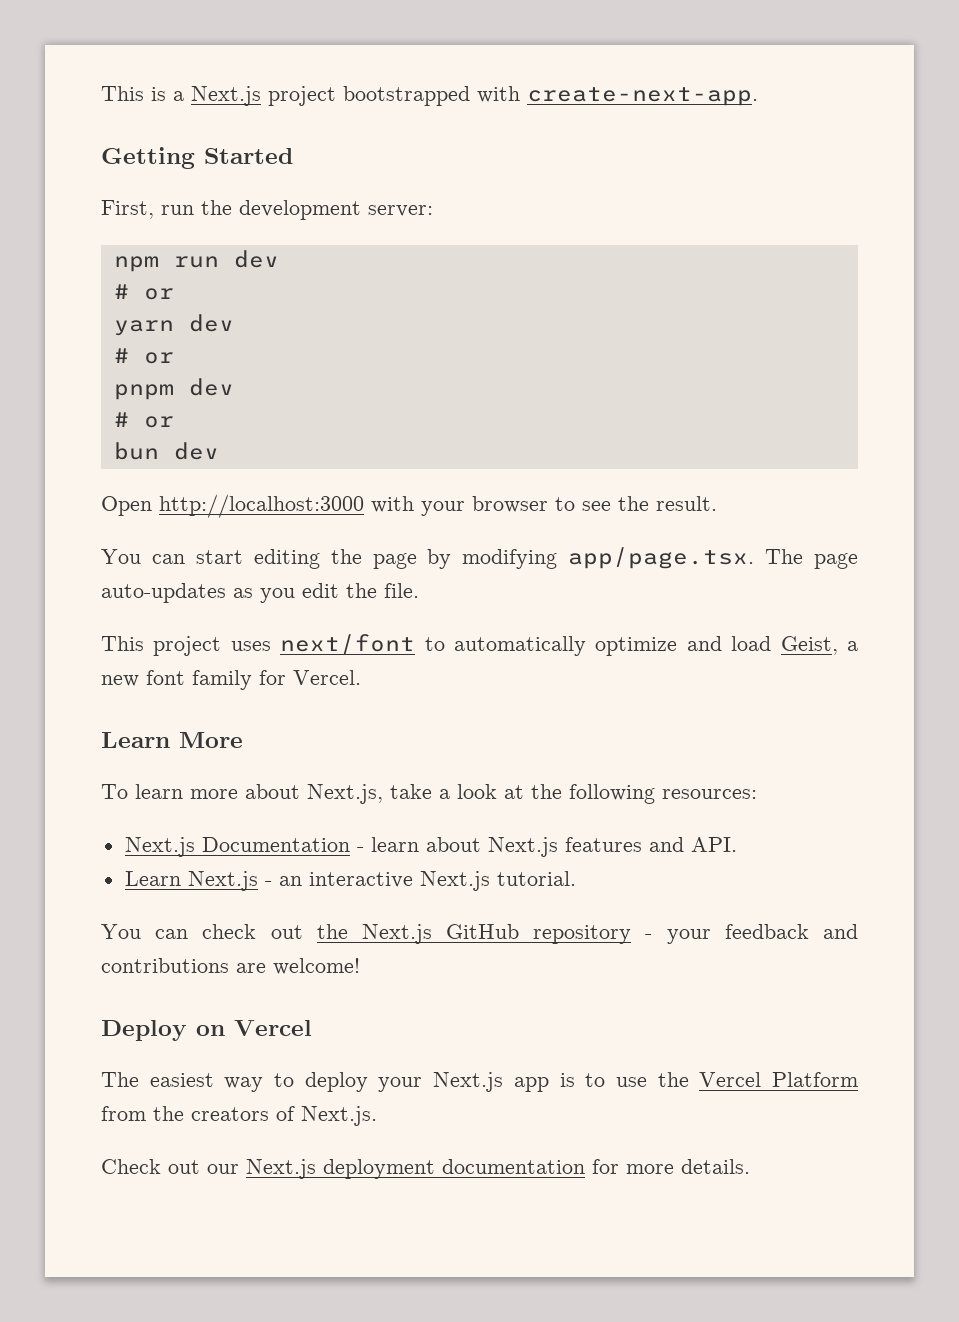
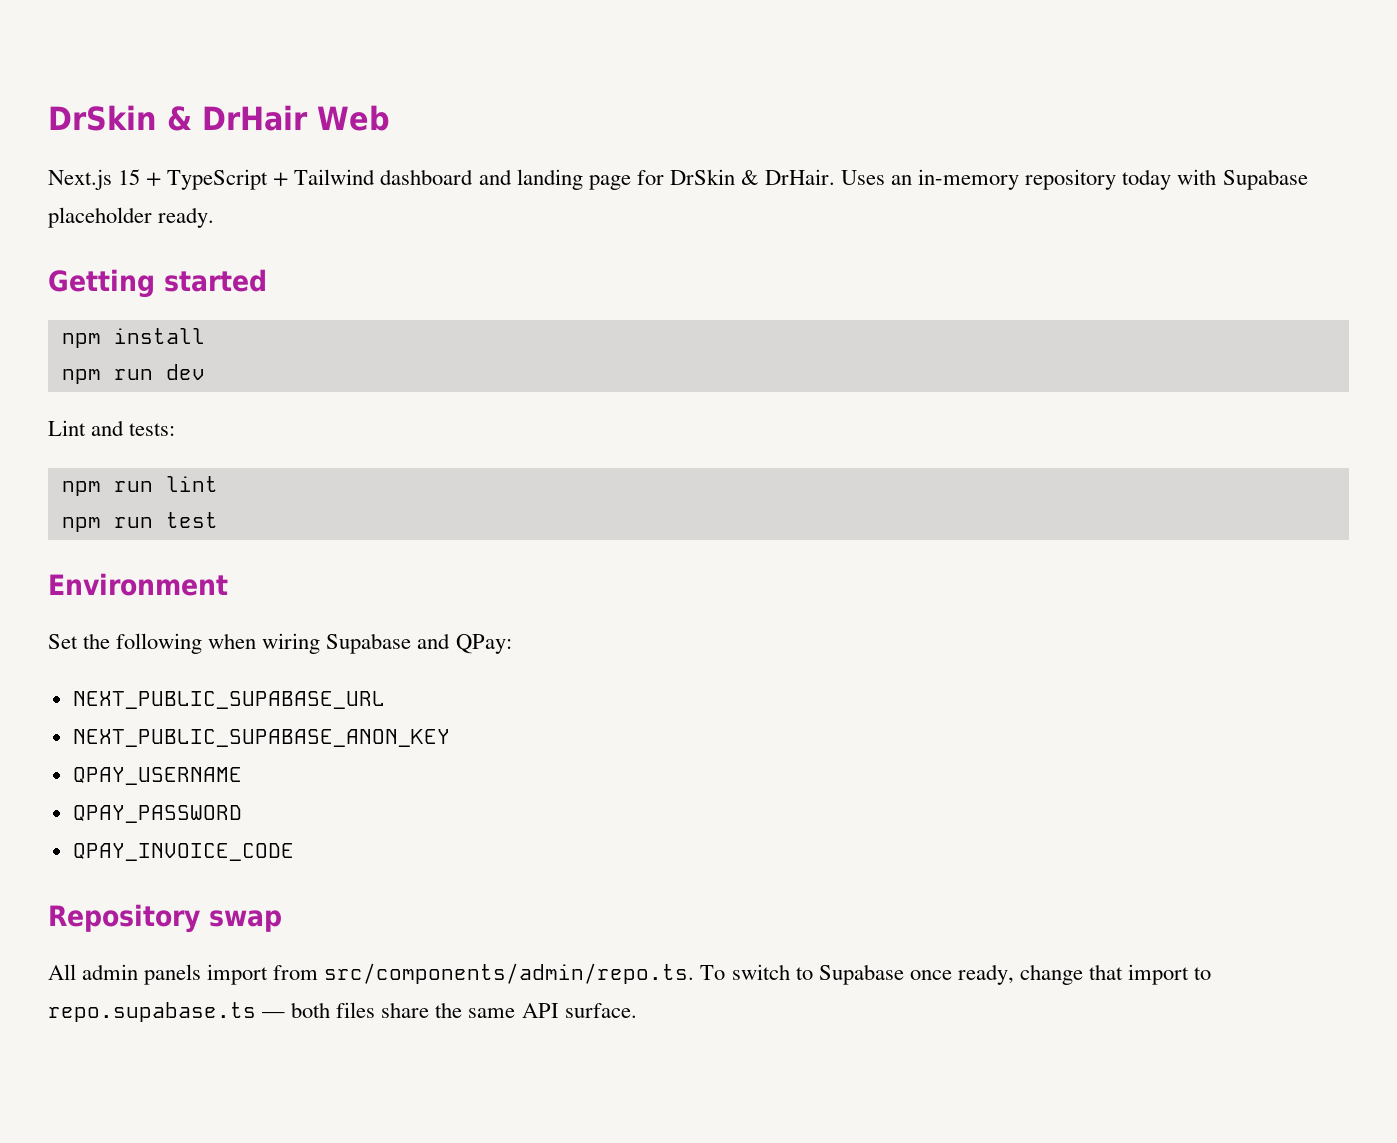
- This is a Next.js project bootstrapped with create-next-app.
- Getting Started
- First, run the development server:
+ DrSkin & DrHair Web
+ Next.js 15 + TypeScript + Tailwind dashboard and landing page for DrSkin & DrHair. Uses an in-memory repository today with Supabase placeholder ready.
+ Getting started
+ npm install
  npm run dev
- # or
- yarn dev
- # or
- pnpm dev
- # or
- bun dev
- Open http://localhost:3000 with your browser to see the result.
- You can start editing the page by modifying app/page.tsx. The page auto-updates as you edit the file.
- This project uses next/font to automatically optimize and load Geist, a new font family for Vercel.
- Learn More
- To learn more about Next.js, take a look at the following resources:
- Next.js Documentation - learn about Next.js features and API.
- Learn Next.js - an interactive Next.js tutorial.
- You can check out the Next.js GitHub repository - your feedback and contributions are welcome!
- Deploy on Vercel
- The easiest way to deploy your Next.js app is to use the Vercel Platform from the creators of Next.js.
- Check out our Next.js deployment documentation for more details.
+ Lint and tests:
+ npm run lint
+ npm run test
+ Environment
+ Set the following when wiring Supabase and QPay:
+ NEXT_PUBLIC_SUPABASE_URL
+ NEXT_PUBLIC_SUPABASE_ANON_KEY
+ QPAY_USERNAME
+ QPAY_PASSWORD
+ QPAY_INVOICE_CODE
+ Repository swap
+ All admin panels import from src/components/admin/repo.ts. To switch to Supabase once ready, change that import to repo.supabase.ts — both files share the same API surface.

